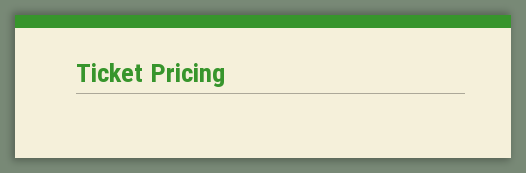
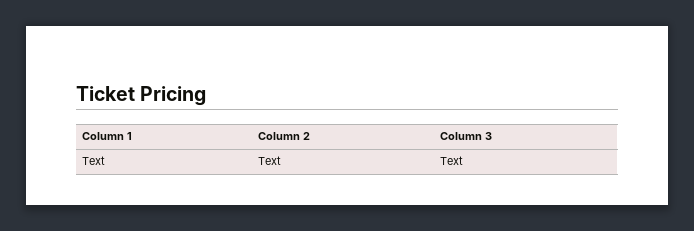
+ Column 1 | Column 2 | Column 3
+ Text | Text | Text

